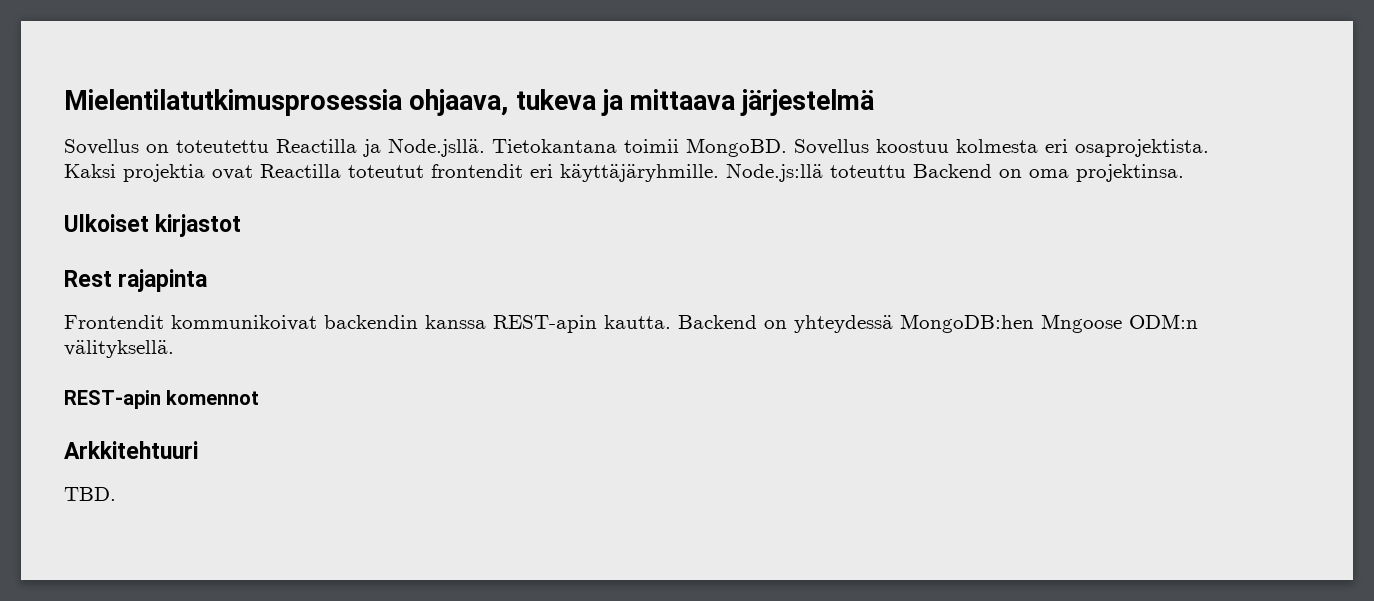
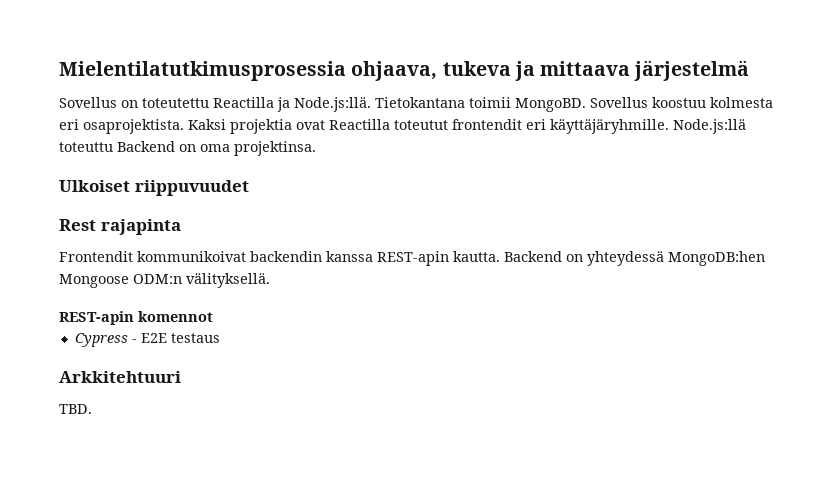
- Sovellus on toteutettu Reactilla ja Node.jsllä. Tietokantana toimii MongoBD.
+ Sovellus on toteutettu Reactilla ja Node.js:llä. Tietokantana toimii MongoBD.
- Ulkoiset kirjastot
+ Ulkoiset riippuvuudet
- Backend on yhteydessä MongoDB:hen Mngoose ODM:n välityksellä.
+ Backend on yhteydessä MongoDB:hen Mongoose ODM:n välityksellä.
+ Cypress - E2E testaus

